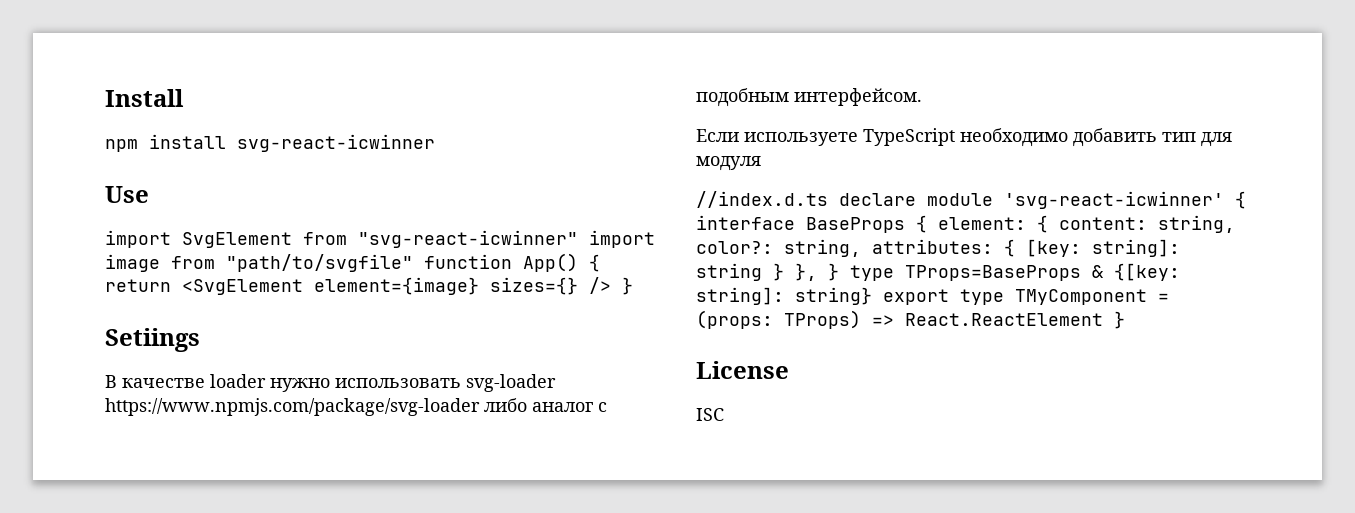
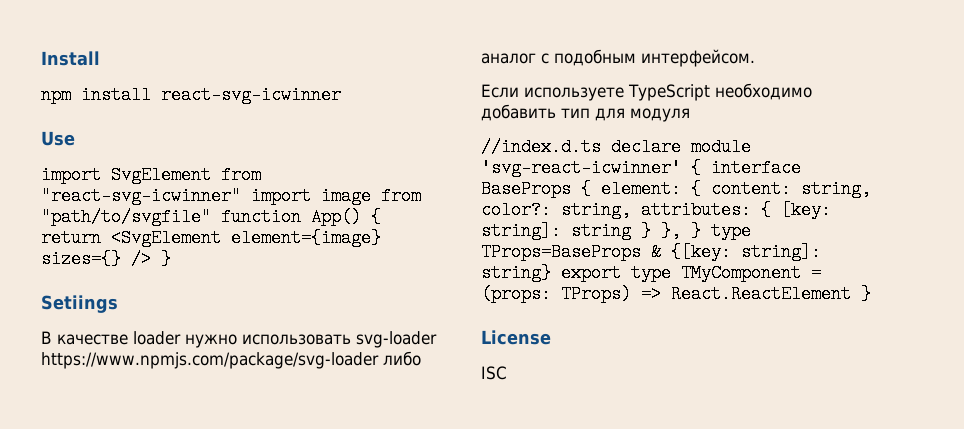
- npm install svg-react-icwinner
+ npm install react-svg-icwinner
- import SvgElement from "svg-react-icwinner" import image from "path/to/svgfile" function App() { return <SvgElement element={image} sizes={} /> }
+ import SvgElement from "react-svg-icwinner" import image from "path/to/svgfile" function App() { return <SvgElement element={image} sizes={} /> }

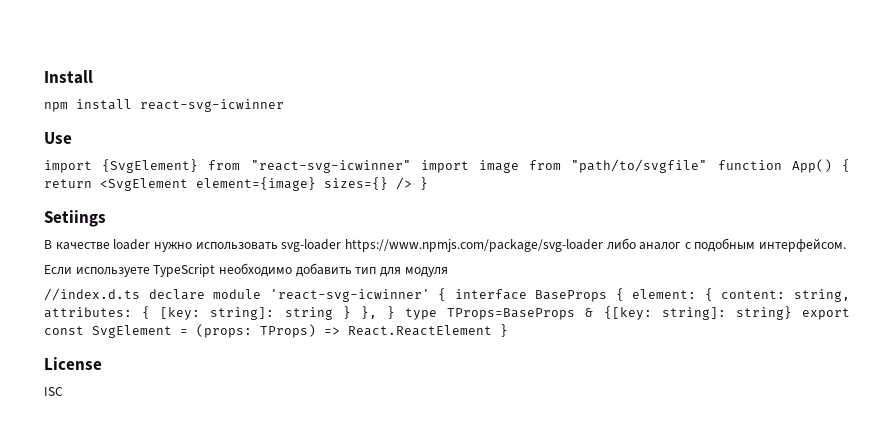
- import SvgElement from "react-svg-icwinner" import image from "path/to/svgfile" function App() { return <SvgElement element={image} sizes={} /> }
+ import {SvgElement} from "react-svg-icwinner" import image from "path/to/svgfile" function App() { return <SvgElement element={image} sizes={} /> }
- //index.d.ts declare module 'svg-react-icwinner' { interface BaseProps { element: { content: string, color?: string, attributes: { [key: string]: string } }, } type TProps=BaseProps & {[key: string]: string} export type TMyComponent = (props: TProps) => React.ReactElement }
+ //index.d.ts declare module 'react-svg-icwinner' { interface BaseProps { element: { content: string, attributes: { [key: string]: string } }, } type TProps=BaseProps & {[key: string]: string} export const SvgElement = (props: TProps) => React.ReactElement }

